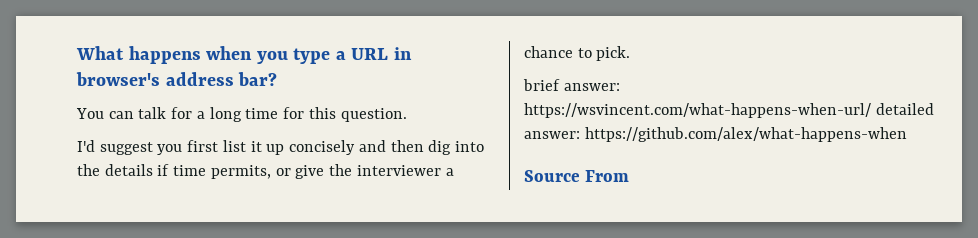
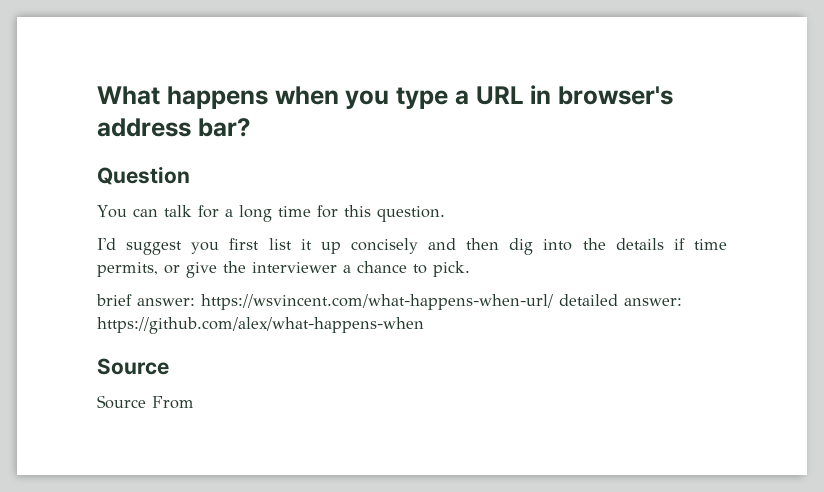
+ Question
  brief answer: https://wsvincent.com/what-happens-when-url/ detailed answer: https://github.com/alex/what-happens-when
+ Source

